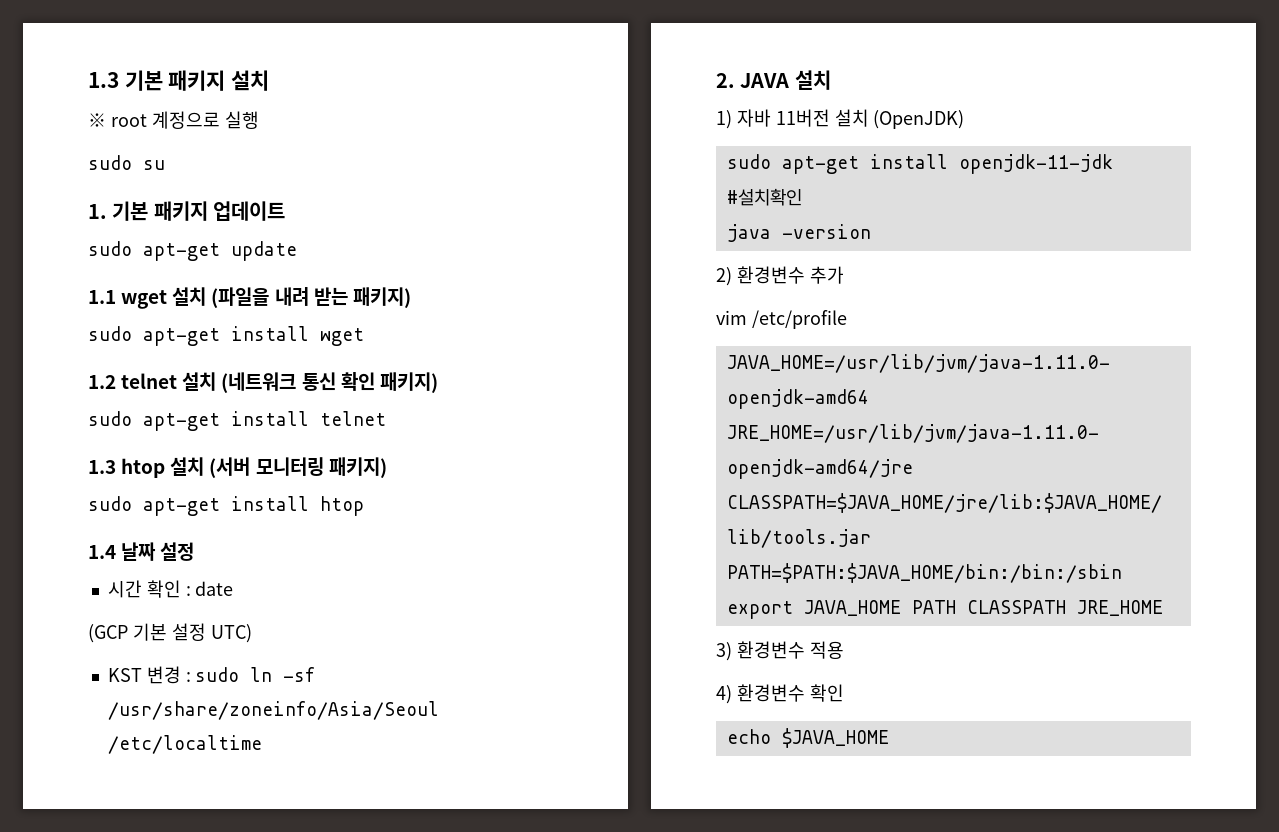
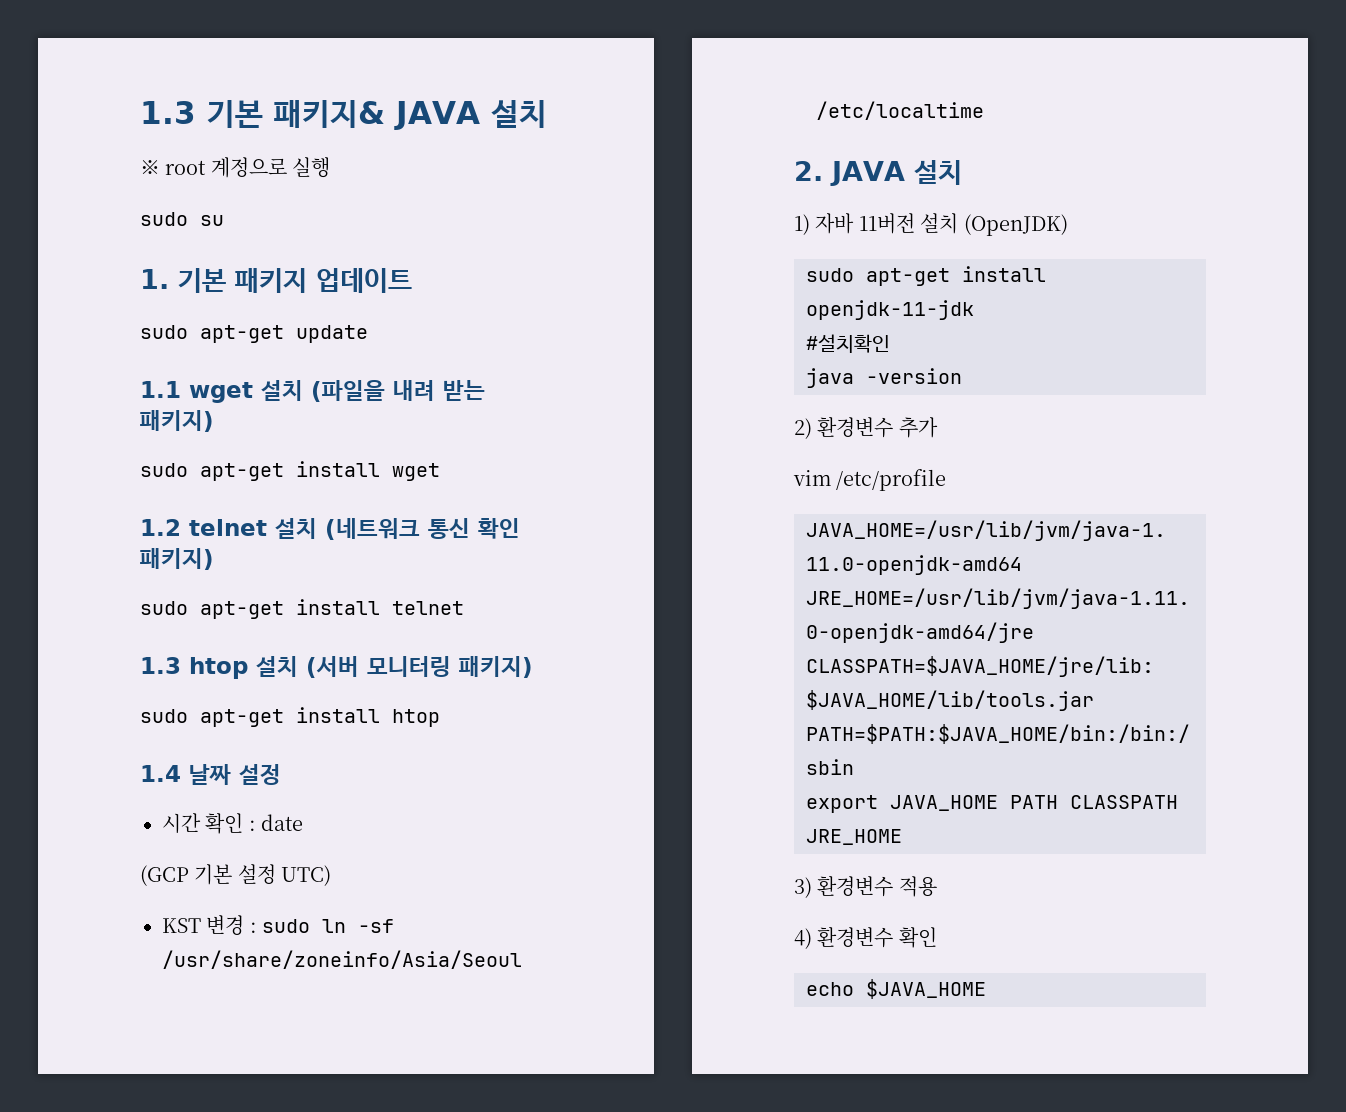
- 1.3 기본 패키지 설치
+ 1.3 기본 패키지& JAVA 설치

